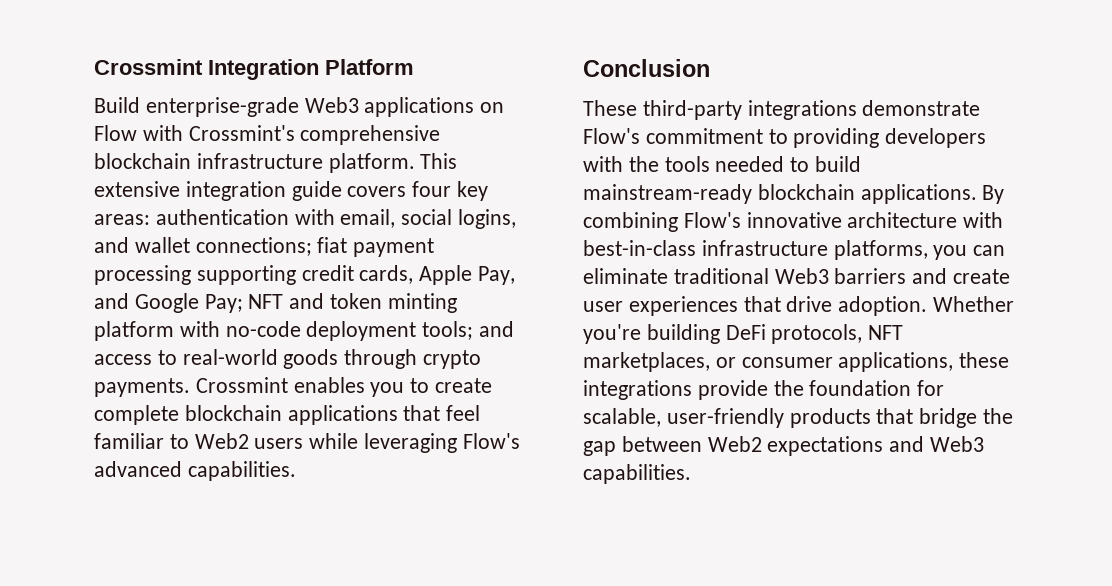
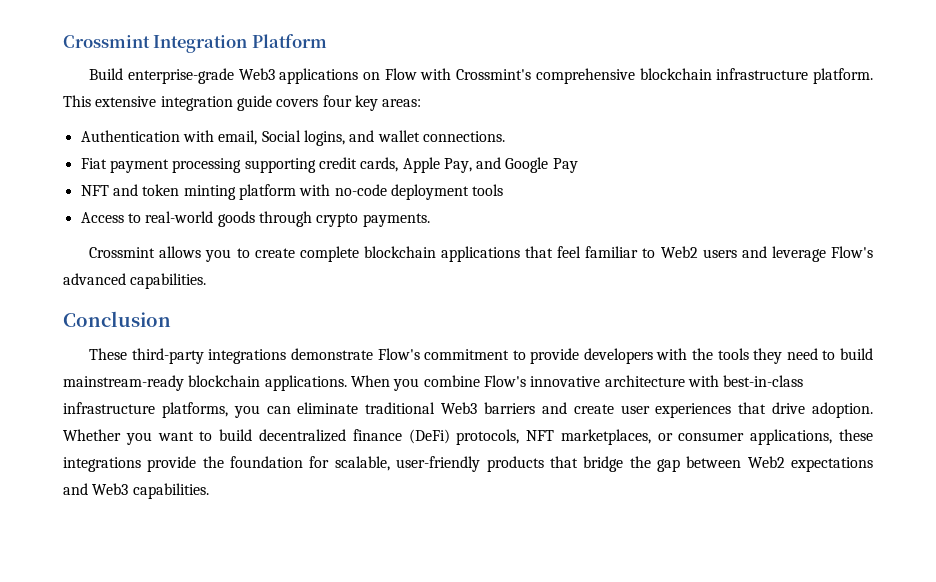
- This extensive integration guide covers four key areas: authentication with email, social logins, and wallet connections; fiat payment processing supporting credit cards, Apple Pay, and Google Pay; NFT and token minting platform with no-code deployment tools; and access to real-world goods through crypto payments. Crossmint enables you to create complete blockchain applications that feel familiar to Web2 users while leveraging Flow's advanced capabilities.
+ This extensive integration guide covers four key areas:
+ Authentication with email, Social logins, and wallet connections.
+ Fiat payment processing supporting credit cards, Apple Pay, and Google Pay
+ NFT and token minting platform with no-code deployment tools
+ Access to real-world goods through crypto payments.
+ Crossmint allows you to create complete blockchain applications that feel familiar to Web2 users and leverage Flow's advanced capabilities.
- These third-party integrations demonstrate Flow's commitment to providing developers with the tools needed to build mainstream-ready blockchain applications.
+ These third-party integrations demonstrate Flow's commitment to provide developers with the tools they need to build mainstream-ready blockchain applications.
- By combining Flow's innovative architecture with best-in-class infrastructure platforms, you can eliminate traditional Web3 barriers and create user experiences that drive adoption.
+ When you combine Flow's innovative architecture with best-in-class infrastructure platforms, you can eliminate traditional Web3 barriers and create user experiences that drive adoption.
- Whether you're building DeFi protocols, NFT marketplaces, or consumer applications, these integrations provide the foundation for scalable, user-friendly products that bridge the gap between Web2 expectations and Web3 capabilities.
+ Whether you want to build decentralized finance (DeFi) protocols, NFT marketplaces, or consumer applications, these integrations provide the foundation for scalable, user-friendly products that bridge the gap between Web2 expectations and Web3 capabilities.

